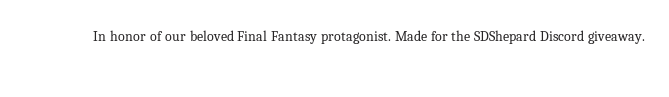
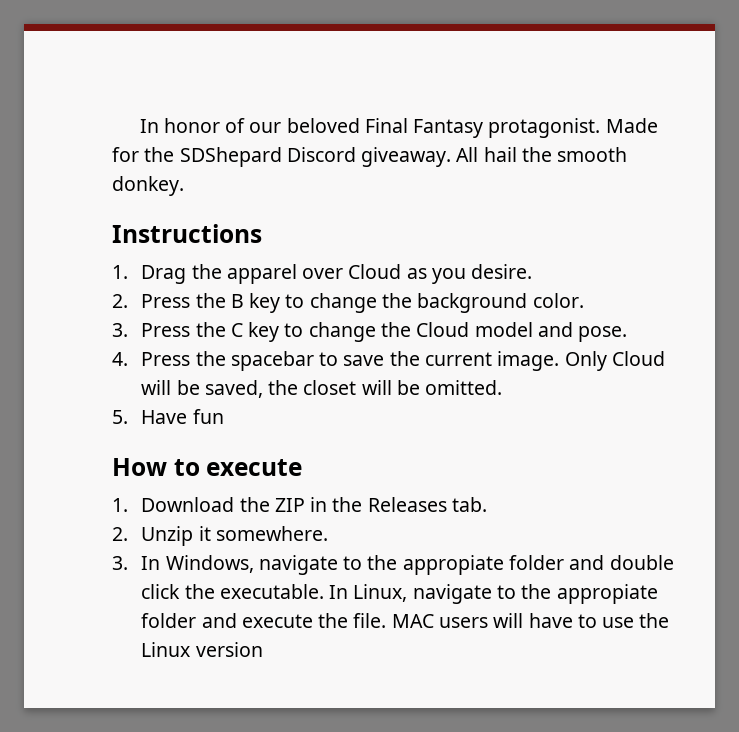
+ All hail the smooth donkey.
+ Instructions
+ 1. Drag the apparel over Cloud as you desire.
+ 2. Press the B key to change the background color.
+ 3. Press the C key to change the Cloud model and pose.
+ 4. Press the spacebar to save the current image. Only Cloud will be saved, the closet will be omitted.
+ 5. Have fun
+ How to execute
+ 1. Download the ZIP in the Releases tab.
+ 2. Unzip it somewhere.
+ 3. In Windows, navigate to the appropiate folder and double click the executable. In Linux, navigate to the appropiate folder and execute the file. MAC users will have to use the Linux version

